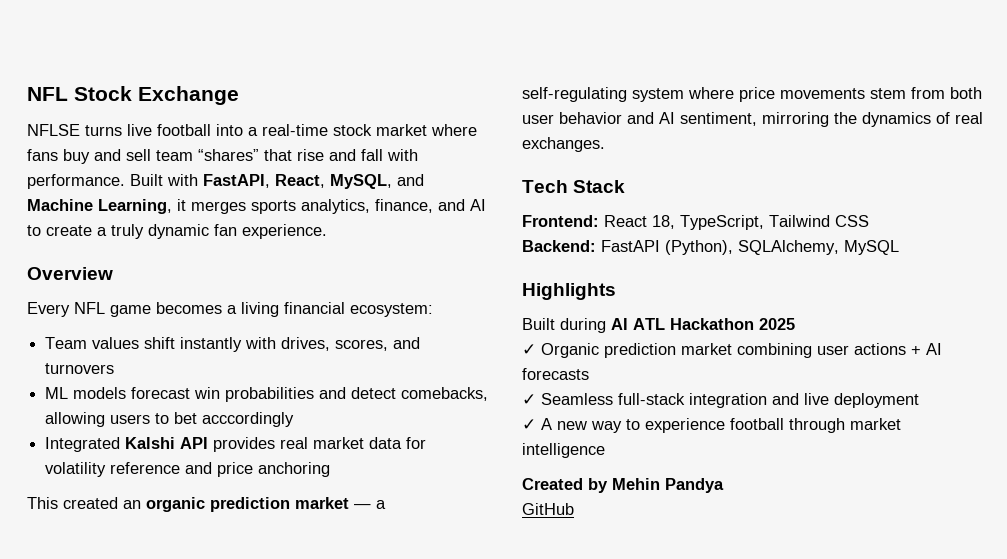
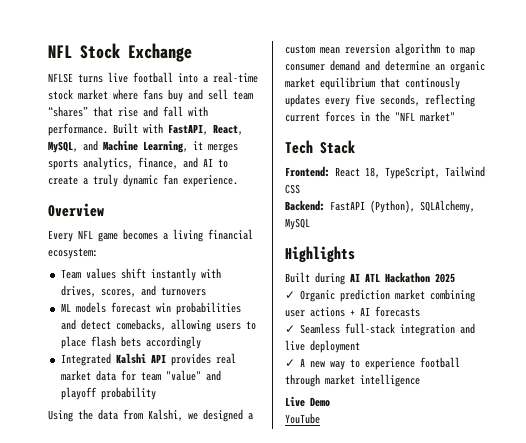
- ML models forecast win probabilities and detect comebacks, allowing users to bet acccordingly
+ ML models forecast win probabilities and detect comebacks, allowing users to place flash bets accordingly
- Integrated Kalshi API provides real market data for volatility reference and price anchoring
- This created an organic prediction market — a self-regulating system where price movements stem from both user behavior and AI sentiment, mirroring the dynamics of real exchanges.
+ Integrated Kalshi API provides real market data for team "value" and playoff probability
+ Using the data from Kalshi, we designed a custom mean reversion algorithm to map consumer demand and determine an organic market equilibrium that continously updates every five seconds, reflecting current forces in the "NFL market"
- Created by Mehin Pandya
- GitHub
+ Live Demo
+ YouTube

